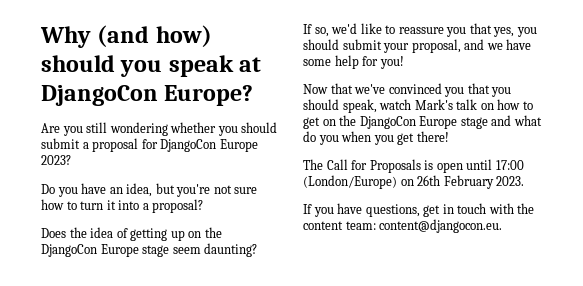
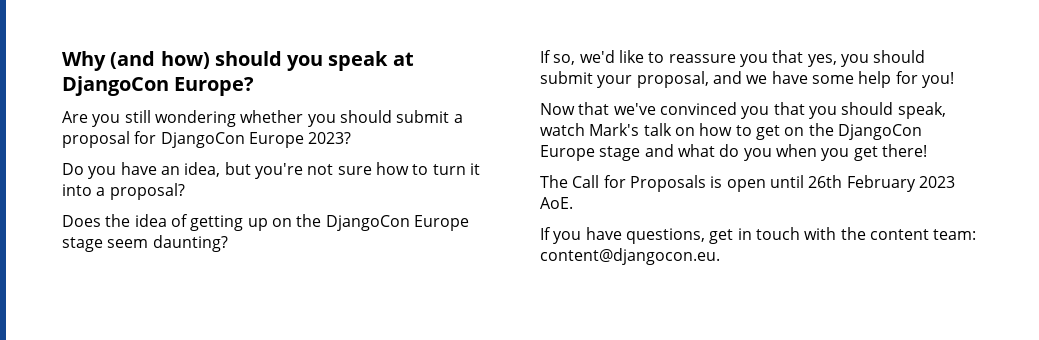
- The Call for Proposals is open until 17:00 (London/Europe) on 26th February 2023.
+ The Call for Proposals is open until 26th February 2023 AoE.

